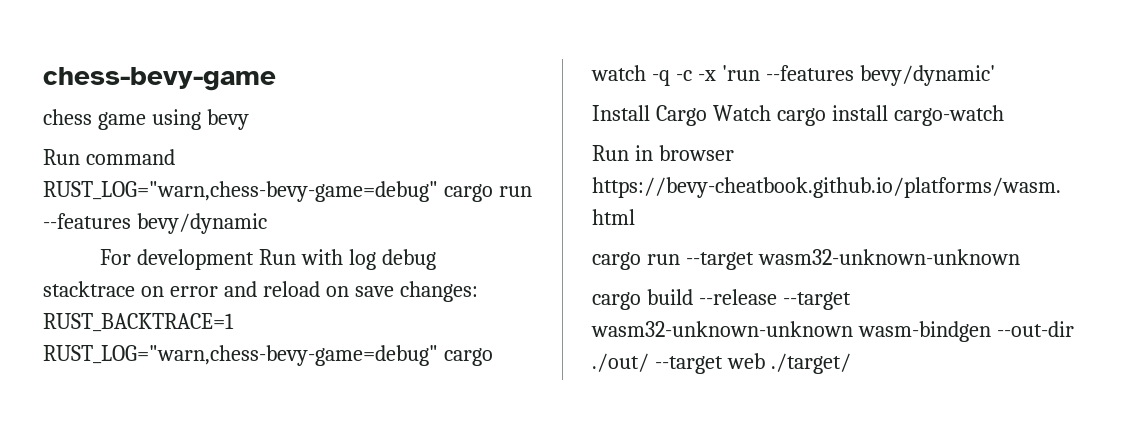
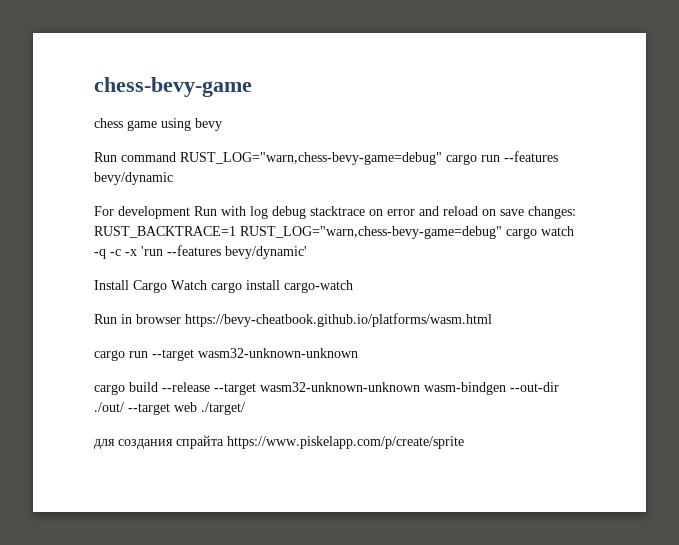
+ для создания спрайта https://www.piskelapp.com/p/create/sprite

